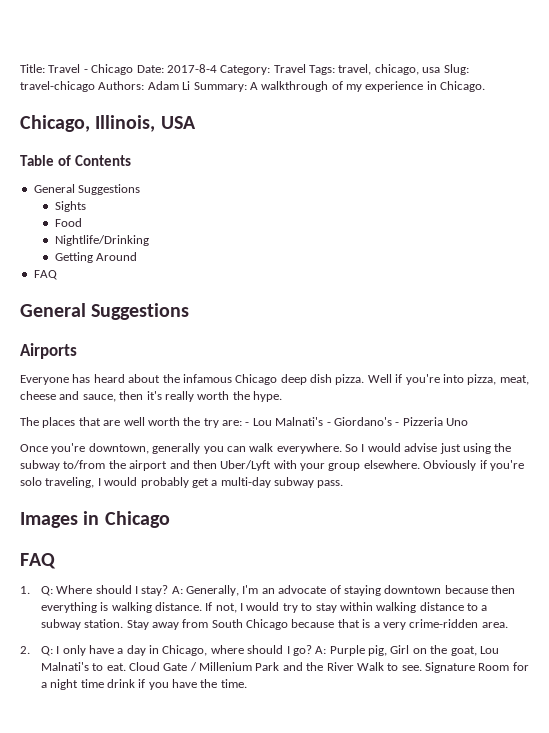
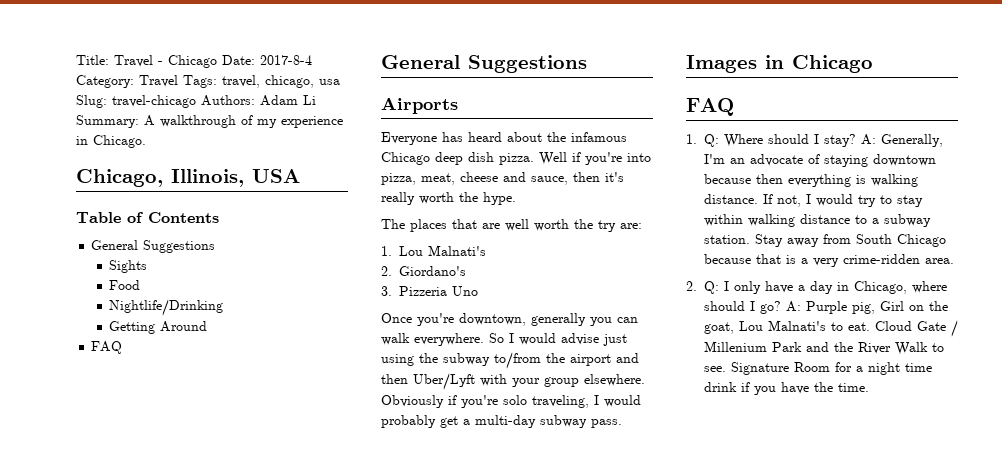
- The places that are well worth the try are: - Lou Malnati's - Giordano's - Pizzeria Uno
+ The places that are well worth the try are:
+ 1. Lou Malnati's
+ 2. Giordano's
+ 3. Pizzeria Uno

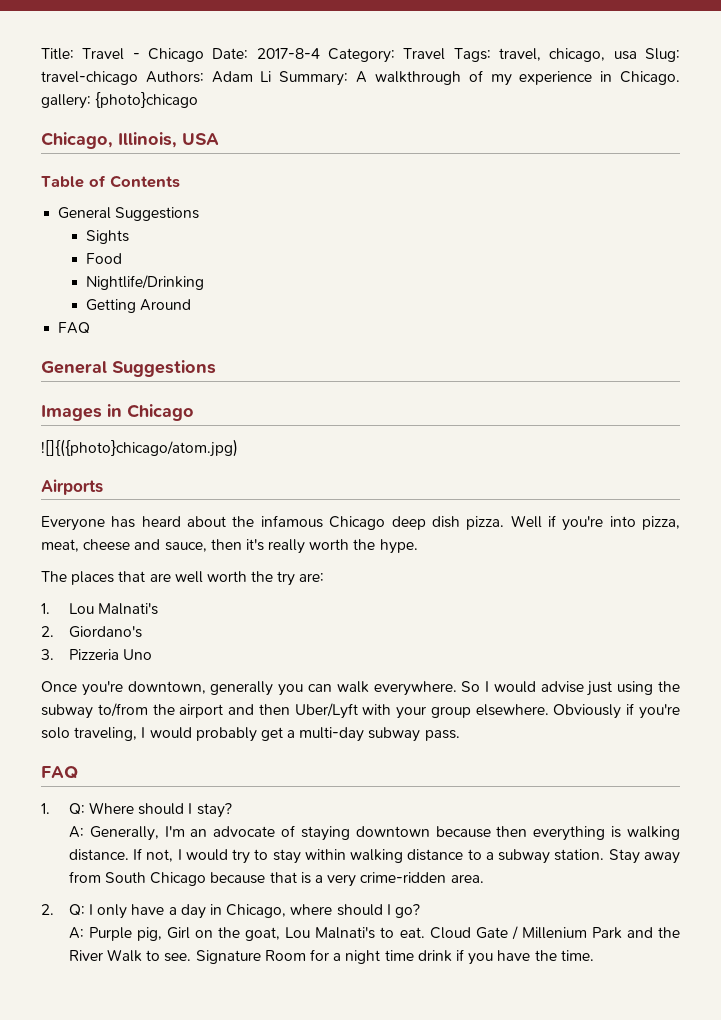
- Title: Travel - Chicago Date: 2017-8-4 Category: Travel Tags: travel, chicago, usa Slug: travel-chicago Authors: Adam Li Summary: A walkthrough of my experience in Chicago.
+ Title: Travel - Chicago Date: 2017-8-4 Category: Travel Tags: travel, chicago, usa Slug: travel-chicago Authors: Adam Li Summary: A walkthrough of my experience in Chicago. gallery: {photo}chicago
+ Images in Chicago
+ ![]{({photo}chicago/atom.jpg)
- Images in Chicago
- 1. Q: Where should I stay? A: Generally, I'm an advocate of staying downtown because then everything is walking distance.
+ 1. Q: Where should I stay?
+ A: Generally, I'm an advocate of staying downtown because then everything is walking distance.
- 2. Q: I only have a day in Chicago, where should I go? A: Purple pig, Girl on the goat, Lou Malnati's to eat.
+ 2. Q: I only have a day in Chicago, where should I go?
+ A: Purple pig, Girl on the goat, Lou Malnati's to eat.

